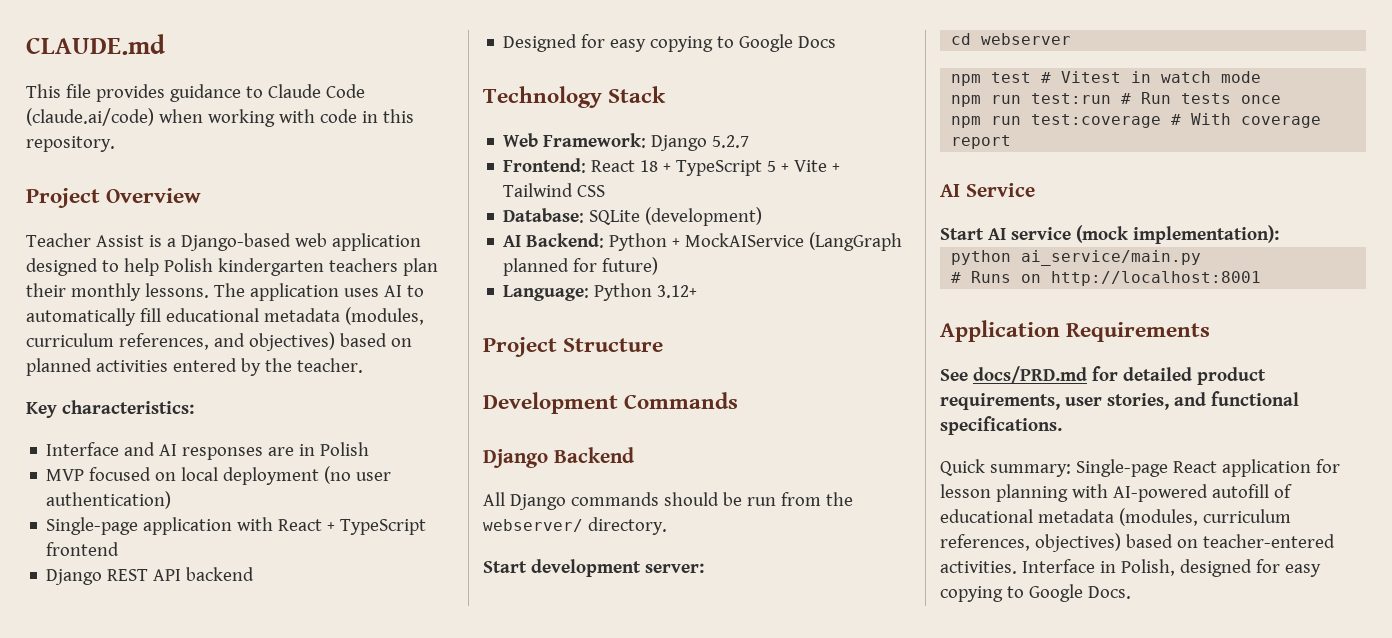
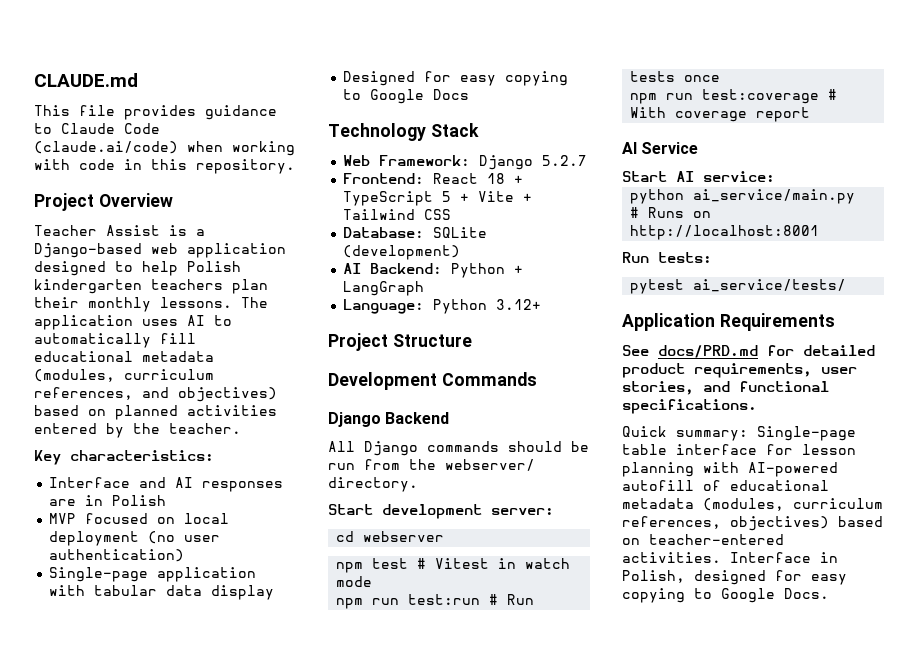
- Single-page application with React + TypeScript frontend
- Django REST API backend
+ Single-page application with tabular data display
- AI Backend: Python + MockAIService (LangGraph planned for future)
+ AI Backend: Python + LangGraph
- Start AI service (mock implementation):
+ Start AI service:
+ Run tests:
+ pytest ai_service/tests/
- Quick summary: Single-page React application for lesson planning with AI-powered autofill of educational metadata (modules, curriculum references, objectives) based on teacher-entered activities.
+ Quick summary: Single-page table interface for lesson planning with AI-powered autofill of educational metadata (modules, curriculum references, objectives) based on teacher-entered activities.

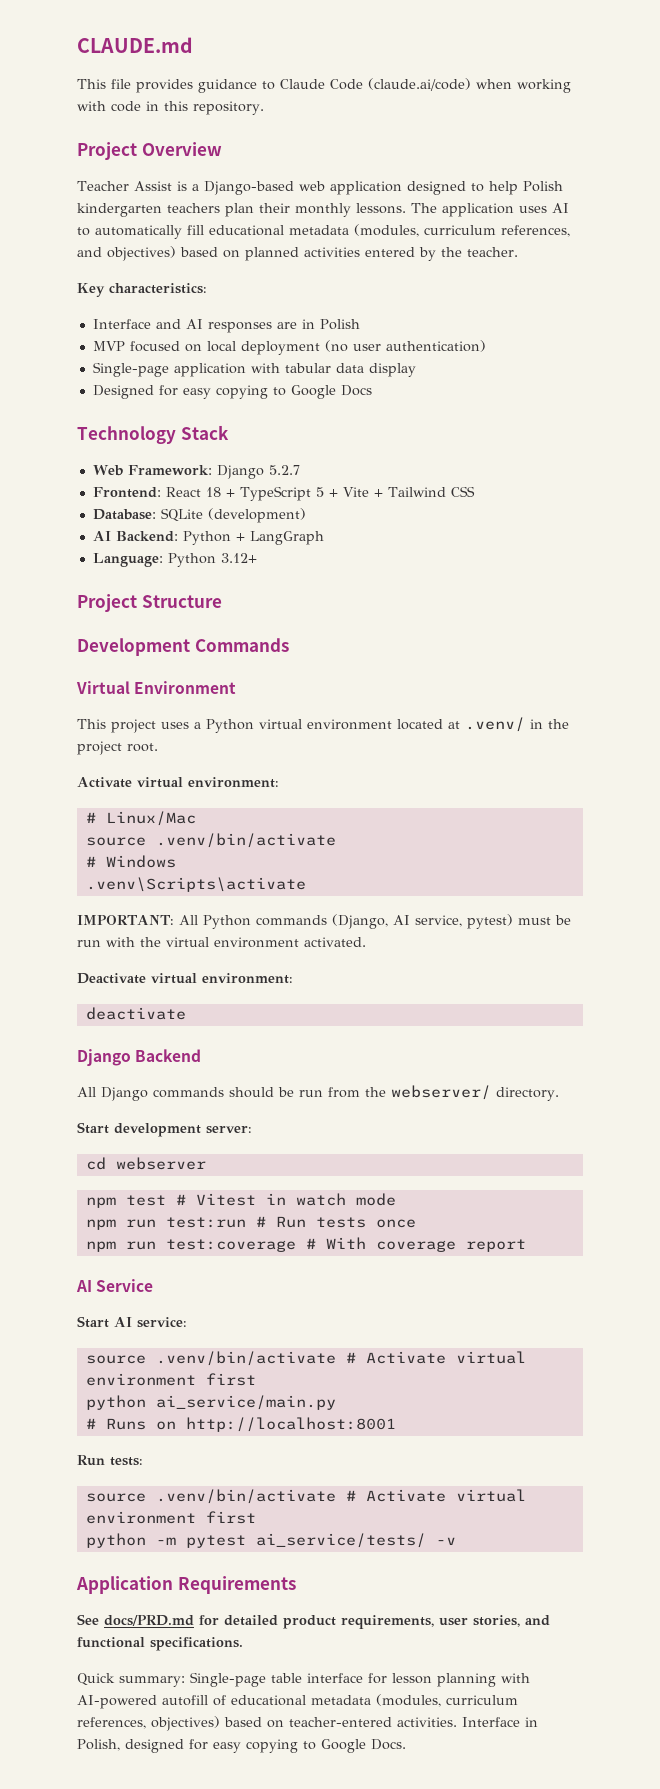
+ Virtual Environment
+ This project uses a Python virtual environment located at .venv/ in the project root.
+ Activate virtual environment:
+ # Linux/Mac
+ source .venv/bin/activate
+ # Windows
+ .venv\Scripts\activate
+ IMPORTANT: All Python commands (Django, AI service, pytest) must be run with the virtual environment activated.
+ Deactivate virtual environment:
+ deactivate
  Start AI service:
+ source .venv/bin/activate # Activate virtual environment first
  Run tests:
- pytest ai_service/tests/
+ source .venv/bin/activate # Activate virtual environment first
+ python -m pytest ai_service/tests/ -v

